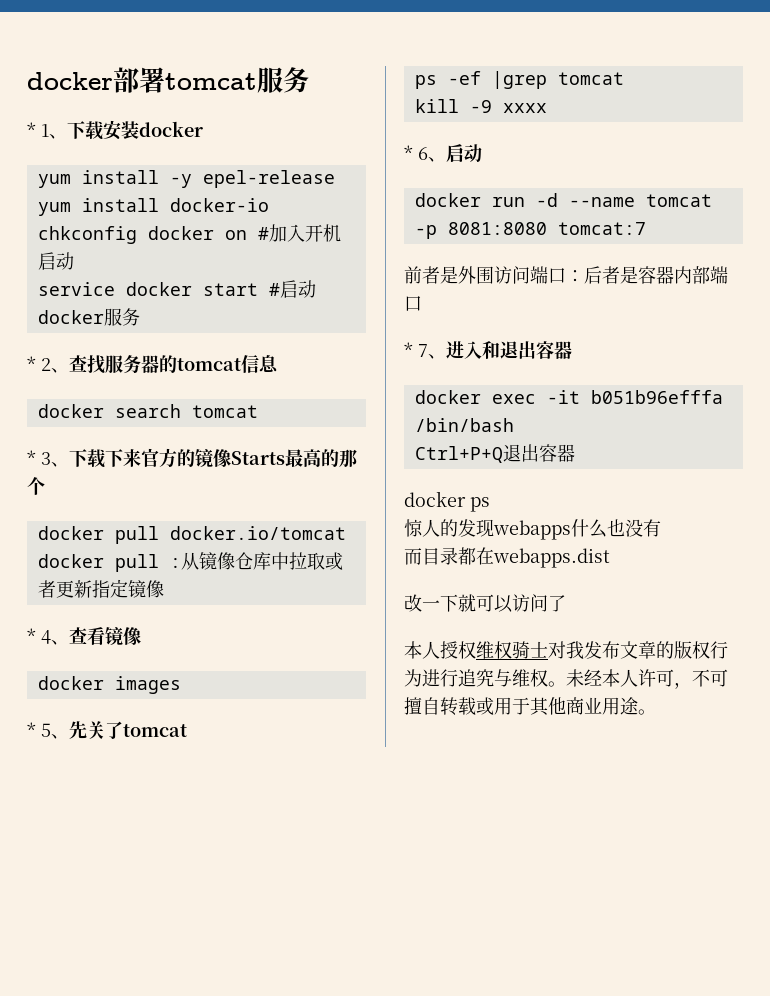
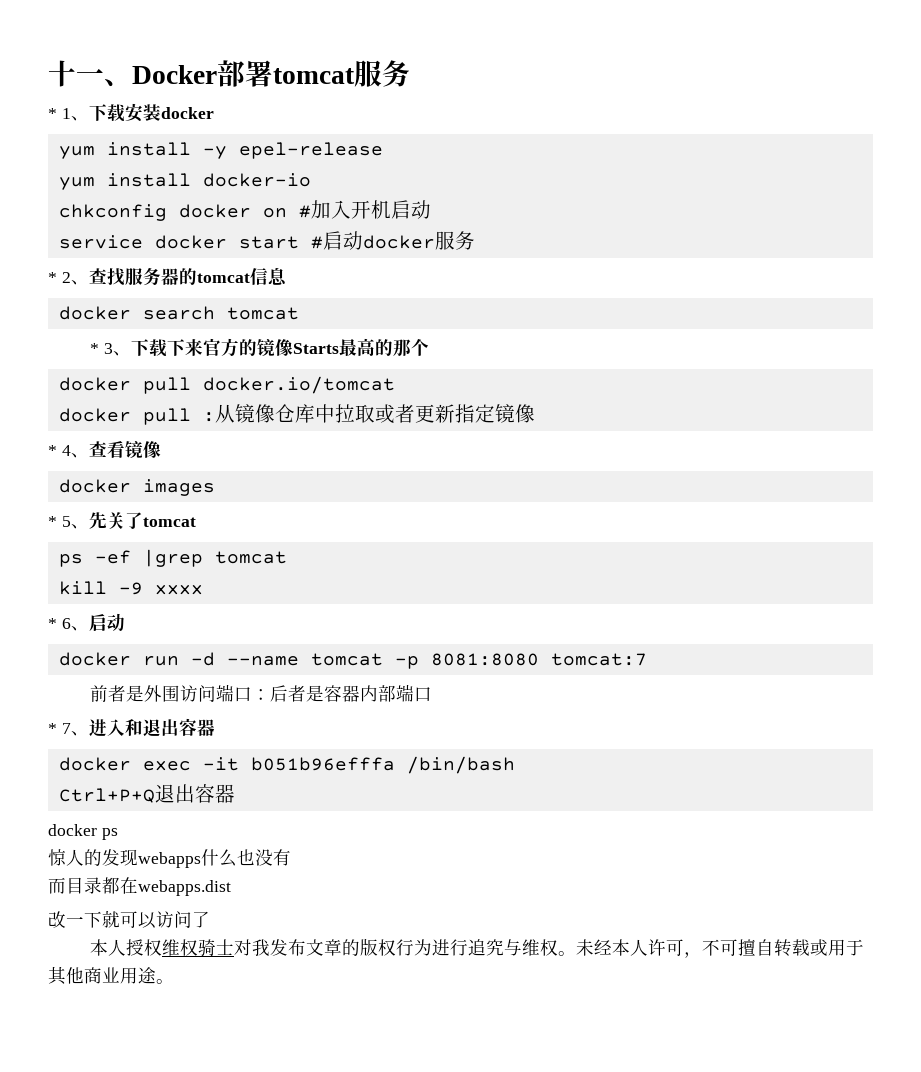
- docker部署tomcat服务
+ 十一、Docker部署tomcat服务

